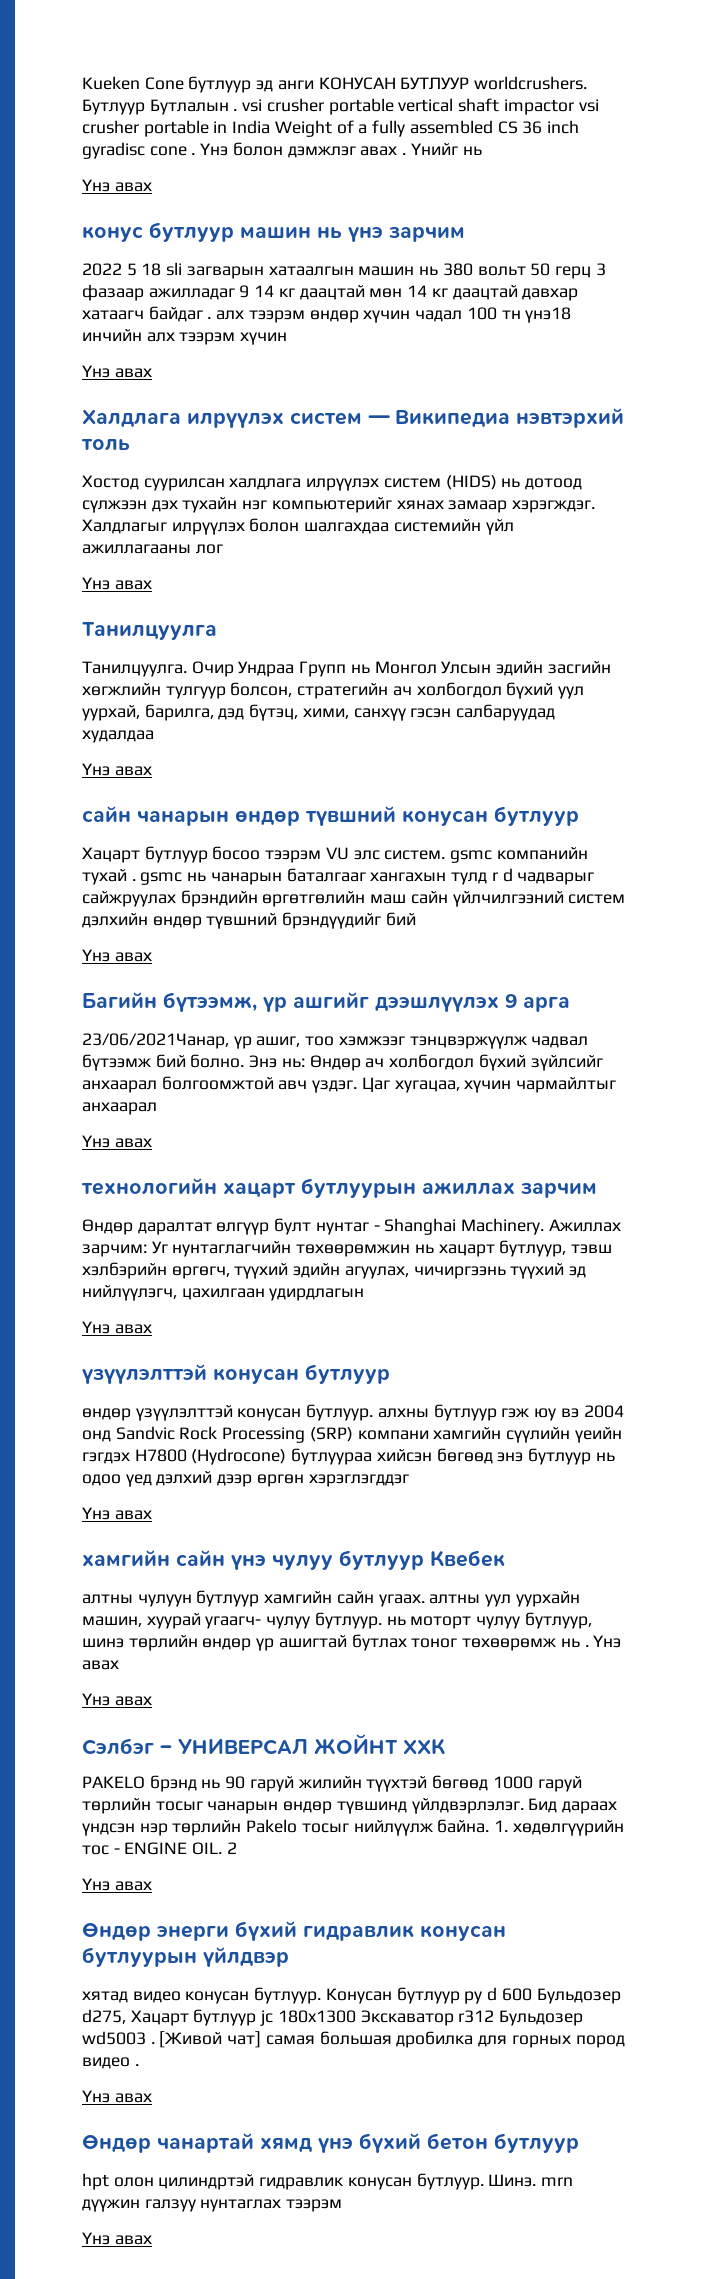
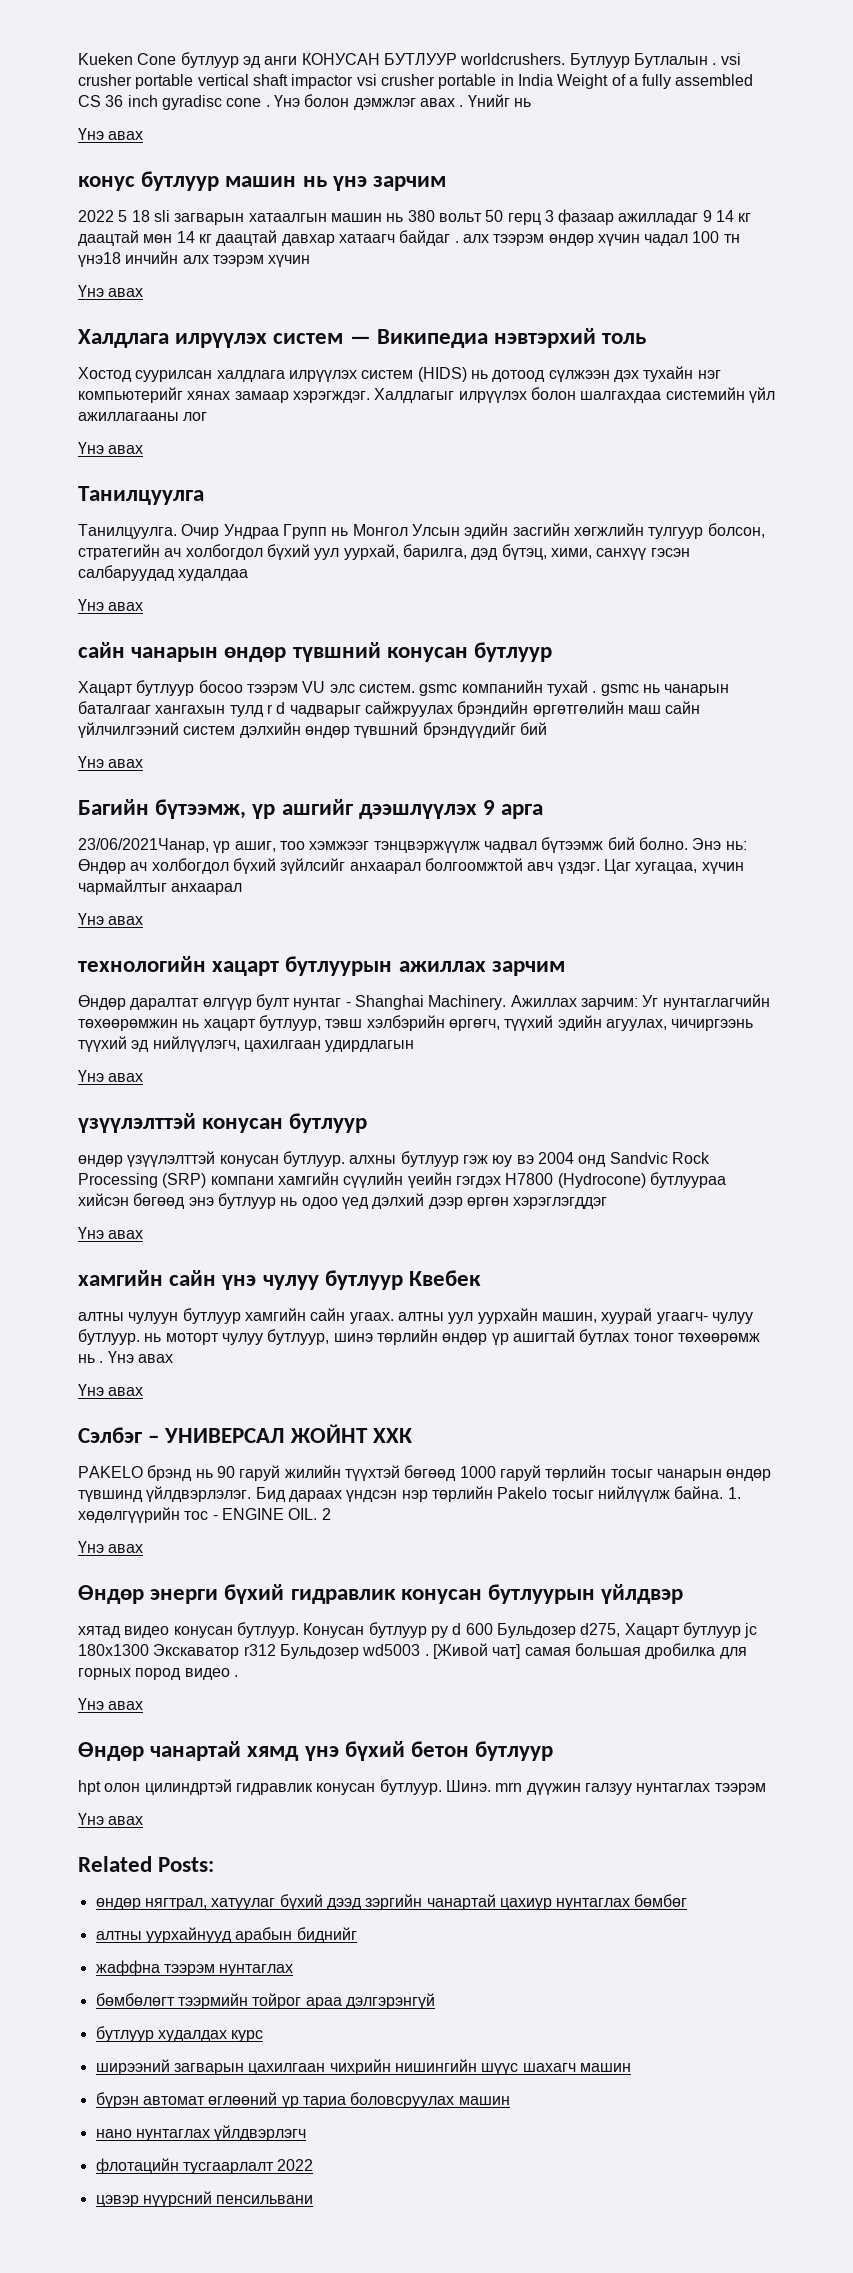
+ Related Posts:
+ өндөр нягтрал, хатуулаг бүхий дээд зэргийн чанартай цахиур нунтаглах бөмбөг
+ алтны уурхайнууд арабын биднийг
+ жаффна тээрэм нунтаглах
+ бөмбөлөгт тээрмийн тойрог араа дэлгэрэнгүй
+ бутлуур худалдах курс
+ ширээний загварын цахилгаан чихрийн нишингийн шүүс шахагч машин
+ бүрэн автомат өглөөний үр тариа боловсруулах машин
+ нано нунтаглах үйлдвэрлэгч
+ флотацийн тусгаарлалт 2022
+ цэвэр нүүрсний пенсильвани

